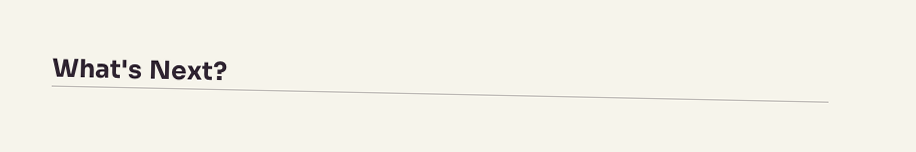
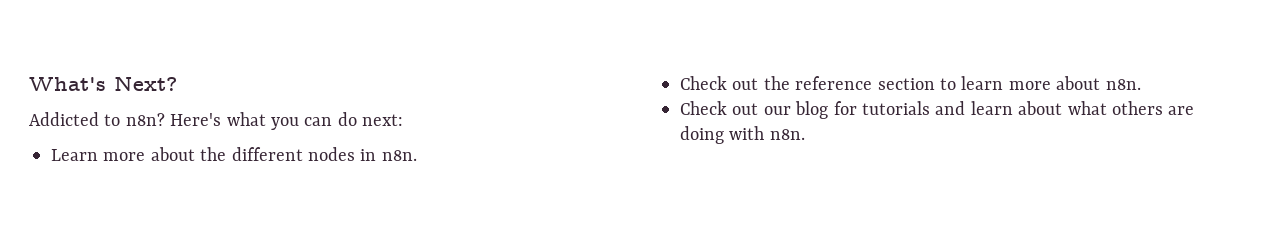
+ Addicted to n8n? Here's what you can do next:
+ Learn more about the different nodes in n8n.
+ Check out the reference section to learn more about n8n.
+ Check out our blog for tutorials and learn about what others are doing with n8n.

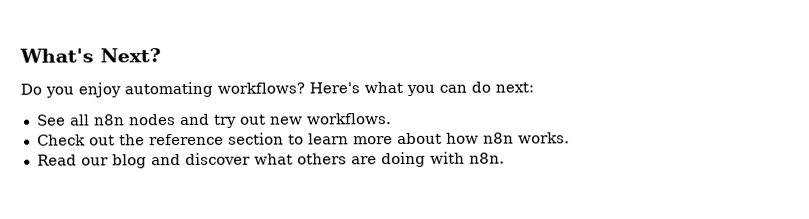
- Addicted to n8n?
+ Do you enjoy automating workflows?
- Learn more about the different nodes in n8n.
+ See all n8n nodes and try out new workflows.
- Check out the reference section to learn more about n8n.
- Check out our blog for tutorials and learn about what others are doing with n8n.
+ Check out the reference section to learn more about how n8n works.
+ Read our blog and discover what others are doing with n8n.

